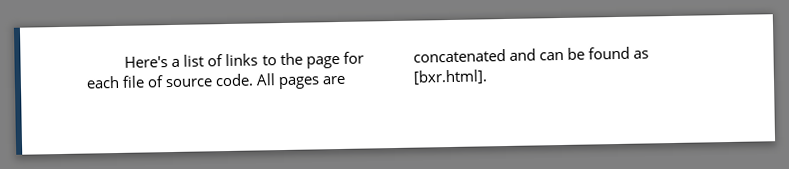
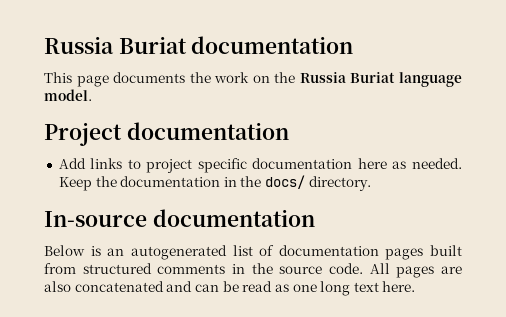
- Here's a list of links to the page for each file of source code.
+ Russia Buriat documentation
+ This page documents the work on the Russia Buriat language model.
+ Project documentation
+ Add links to project specific documentation here as needed. Keep the documentation in the docs/ directory.
+ In-source documentation
+ Below is an autogenerated list of documentation pages built from structured comments in the source code.
- All pages are concatenated and can be found as [bxr.html].
+ All pages are also concatenated and can be read as one long text here.

